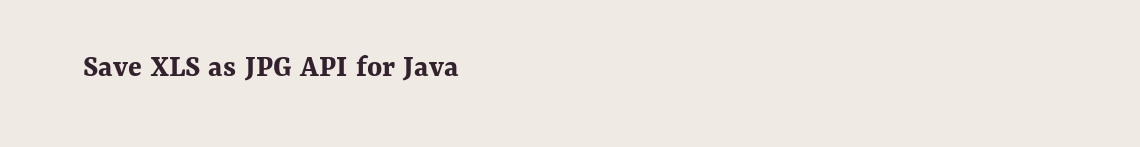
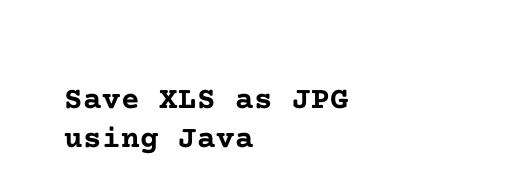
- Save XLS as JPG API for Java
+ Save XLS as JPG using Java

